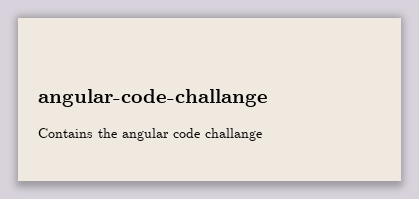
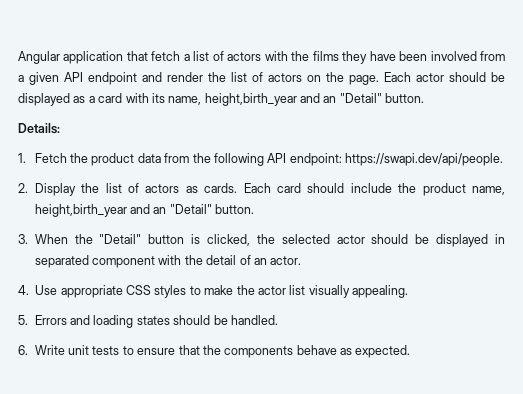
- angular-code-challange
- Contains the angular code challange
+ Angular application that fetch a list of actors with the films they have been involved from a given API endpoint and render the list of actors on the page. Each actor should be displayed as a card with its name, height,birth_year and an "Detail" button.
+ Details:
+ 1. Fetch the product data from the following API endpoint: https://swapi.dev/api/people.
+ 2. Display the list of actors as cards. Each card should include the product name, height,birth_year and an "Detail" button.
+ 3. When the "Detail" button is clicked, the selected actor should be displayed in separated component with the detail of an actor.
+ 4. Use appropriate CSS styles to make the actor list visually appealing.
+ 5. Errors and loading states should be handled.
+ 6. Write unit tests to ensure that the components behave as expected.

